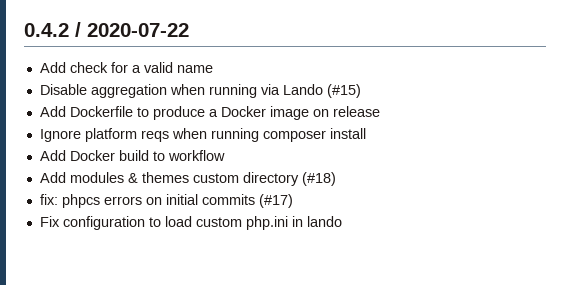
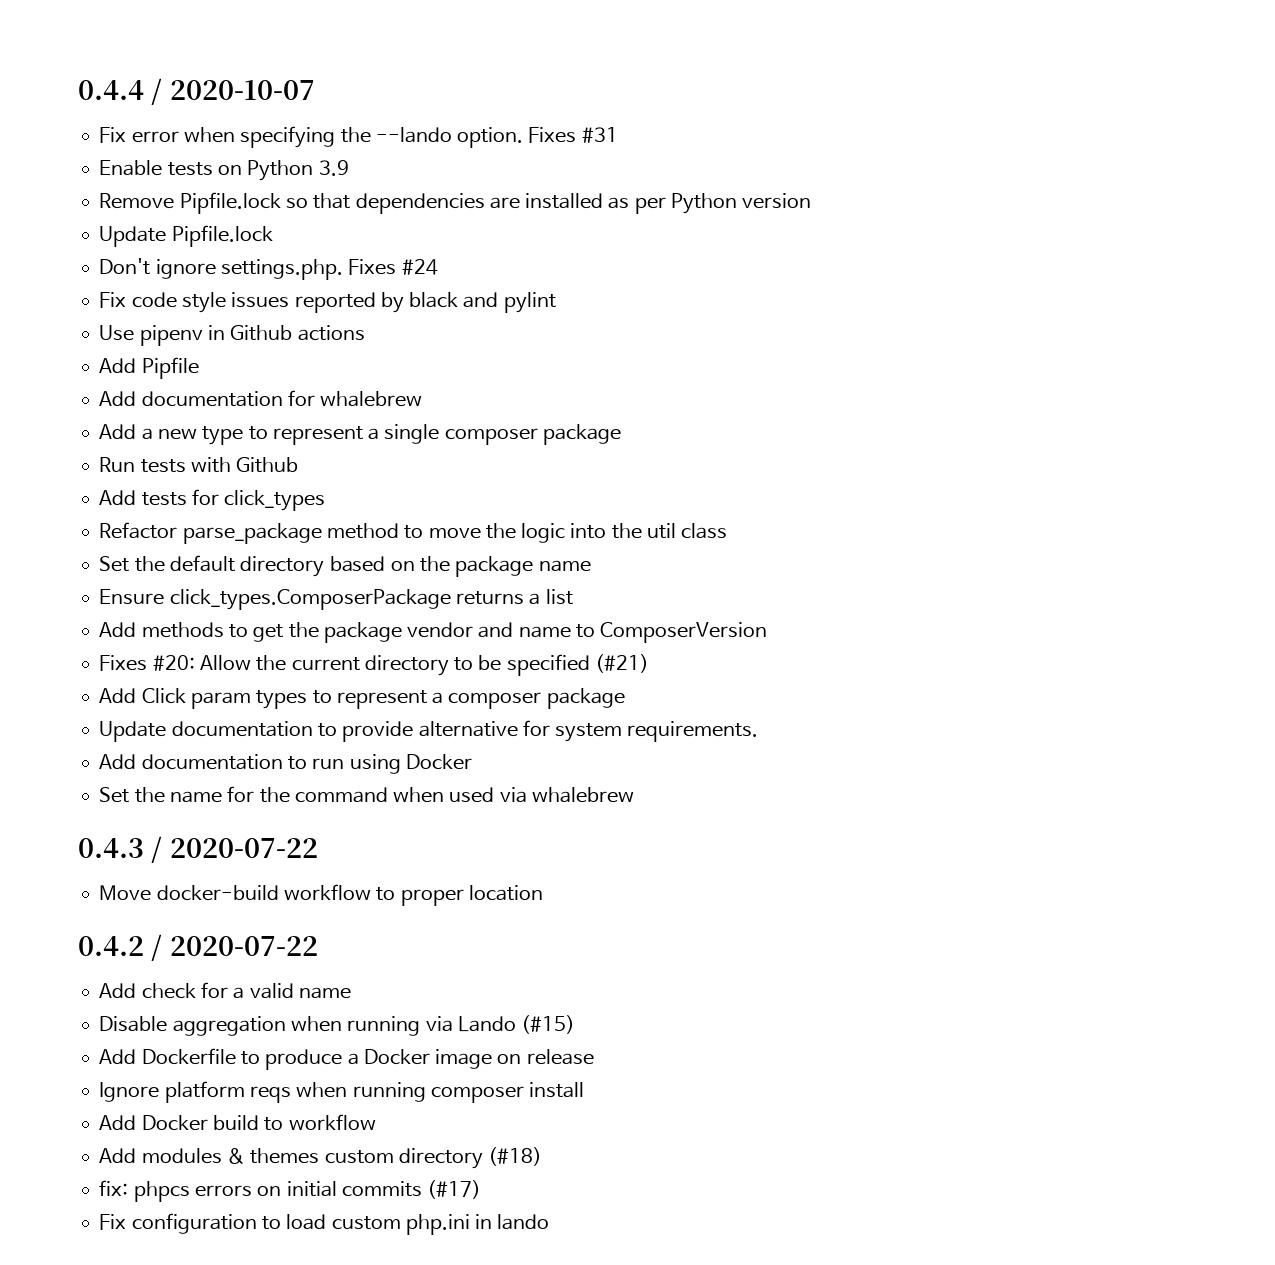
+ 0.4.4 / 2020-10-07
+ Fix error when specifying the --lando option. Fixes #31
+ Enable tests on Python 3.9
+ Remove Pipfile.lock so that dependencies are installed as per Python version
+ Update Pipfile.lock
+ Don't ignore settings.php. Fixes #24
+ Fix code style issues reported by black and pylint
+ Use pipenv in Github actions
+ Add Pipfile
+ Add documentation for whalebrew
+ Add a new type to represent a single composer package
+ Run tests with Github
+ Add tests for click_types
+ Refactor parse_package method to move the logic into the util class
+ Set the default directory based on the package name
+ Ensure click_types.ComposerPackage returns a list
+ Add methods to get the package vendor and name to ComposerVersion
+ Fixes #20: Allow the current directory to be specified (#21)
+ Add Click param types to represent a composer package
+ Update documentation to provide alternative for system requirements.
+ Add documentation to run using Docker
+ Set the name for the command when used via whalebrew
+ 0.4.3 / 2020-07-22
+ Move docker-build workflow to proper location

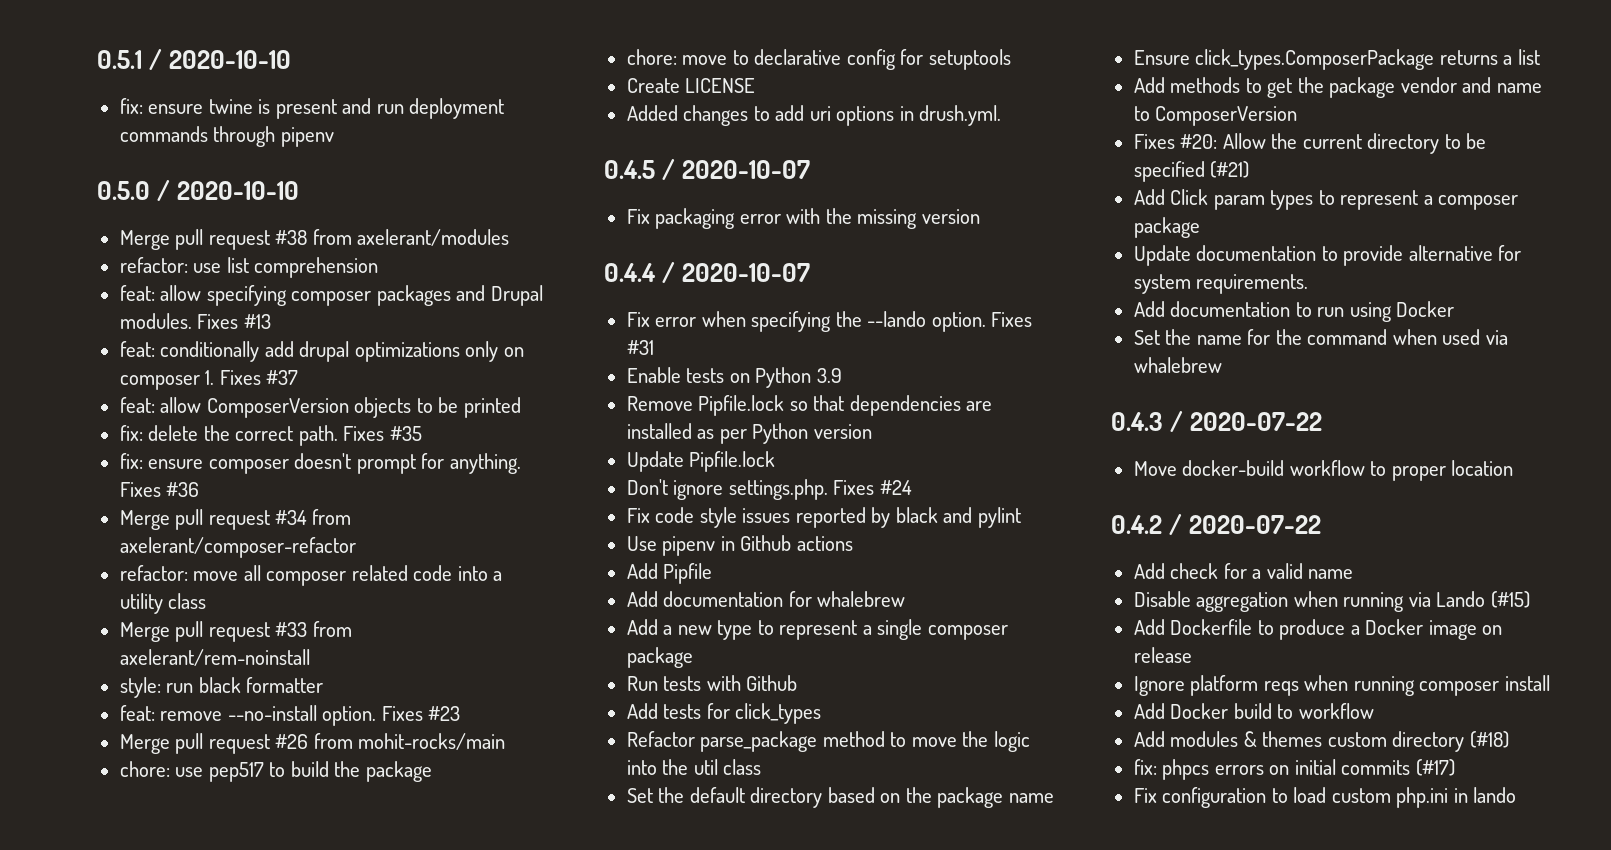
+ 0.5.1 / 2020-10-10
+ fix: ensure twine is present and run deployment commands through pipenv
+ 0.5.0 / 2020-10-10
+ Merge pull request #38 from axelerant/modules
+ refactor: use list comprehension
+ feat: allow specifying composer packages and Drupal modules. Fixes #13
+ feat: conditionally add drupal optimizations only on composer 1. Fixes #37
+ feat: allow ComposerVersion objects to be printed
+ fix: delete the correct path. Fixes #35
+ fix: ensure composer doesn't prompt for anything. Fixes #36
+ Merge pull request #34 from axelerant/composer-refactor
+ refactor: move all composer related code into a utility class
+ Merge pull request #33 from axelerant/rem-noinstall
+ style: run black formatter
+ feat: remove --no-install option. Fixes #23
+ Merge pull request #26 from mohit-rocks/main
+ chore: use pep517 to build the package
+ chore: move to declarative config for setuptools
+ Create LICENSE
+ Added changes to add uri options in drush.yml.
+ 0.4.5 / 2020-10-07
+ Fix packaging error with the missing version

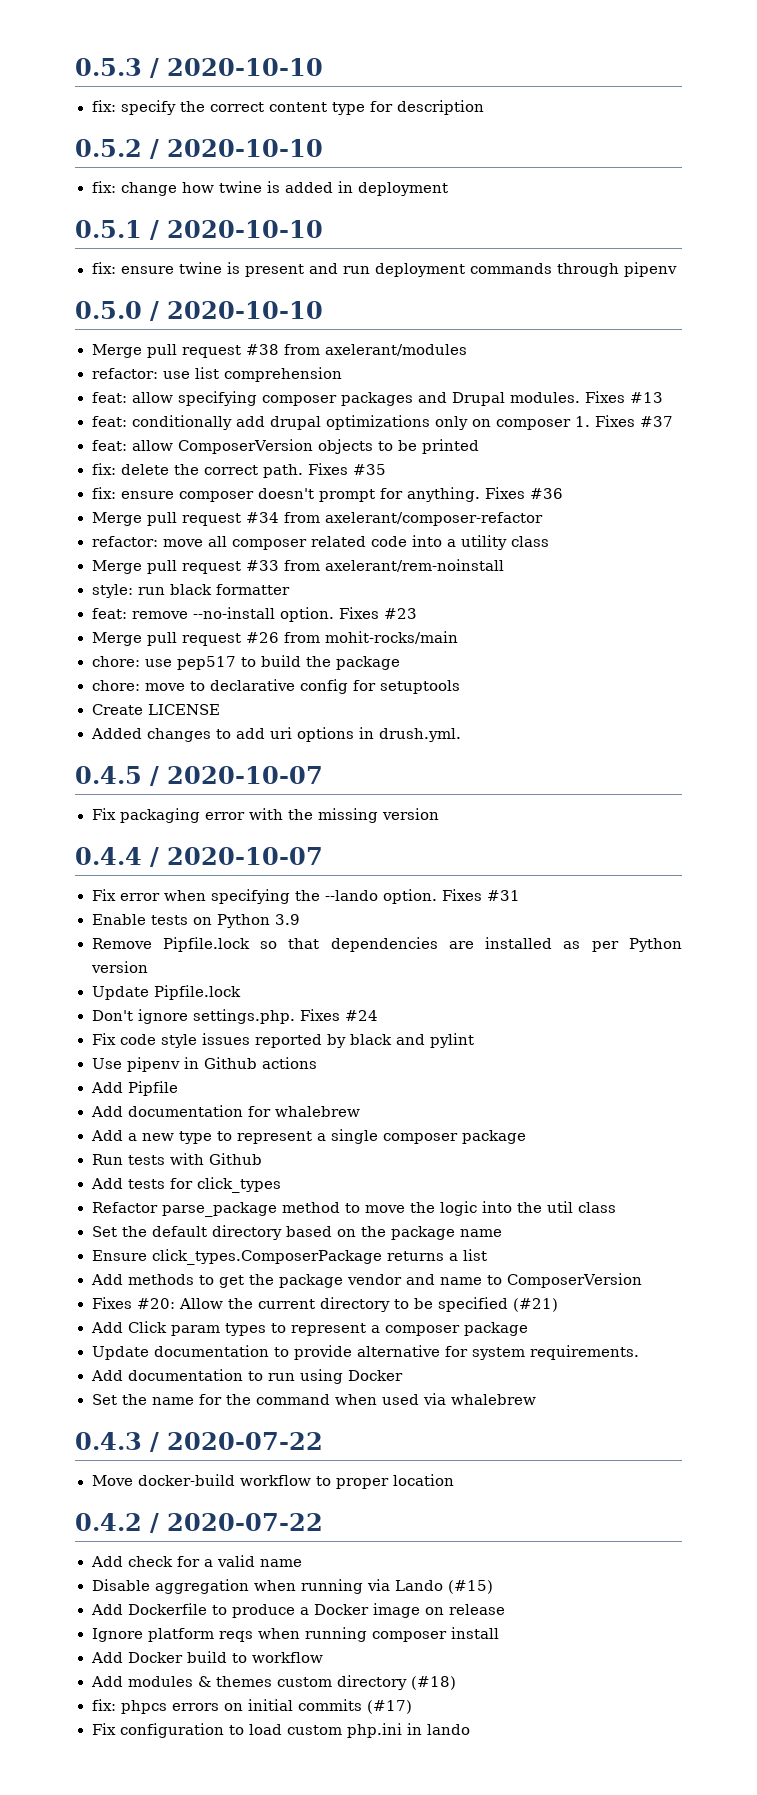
+ 0.5.3 / 2020-10-10
+ fix: specify the correct content type for description
+ 0.5.2 / 2020-10-10
+ fix: change how twine is added in deployment

